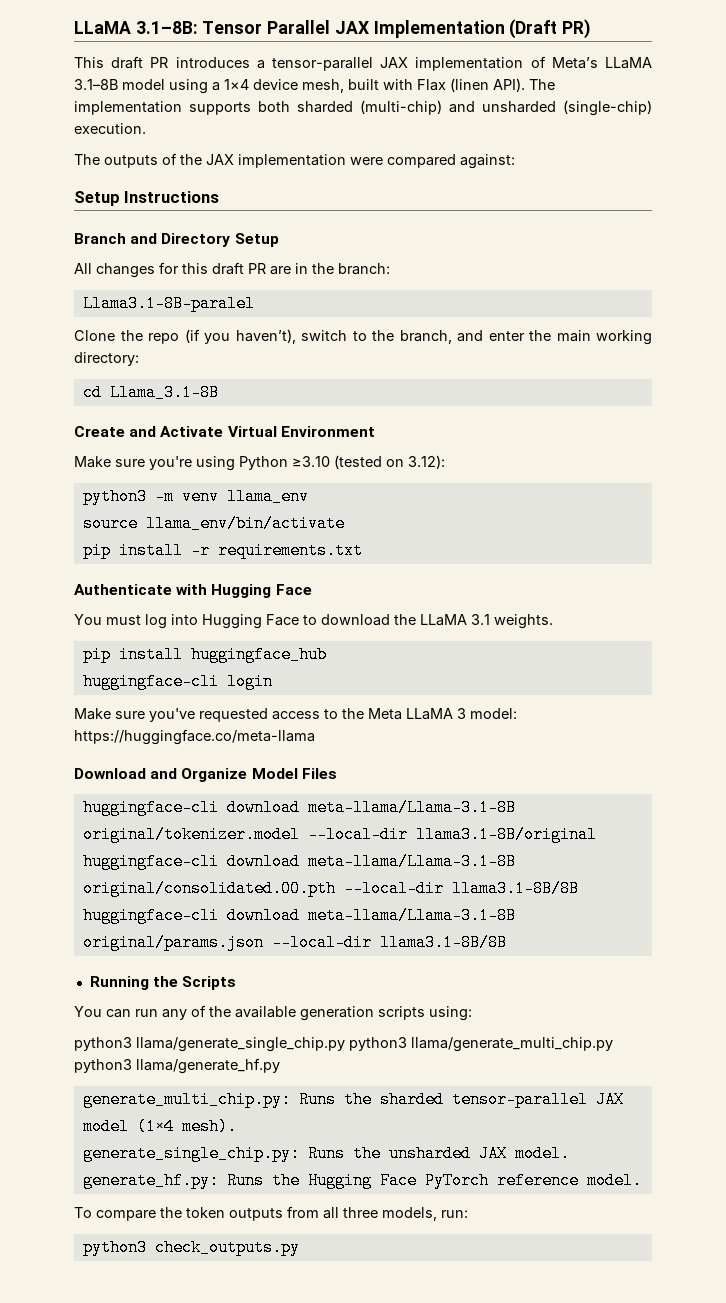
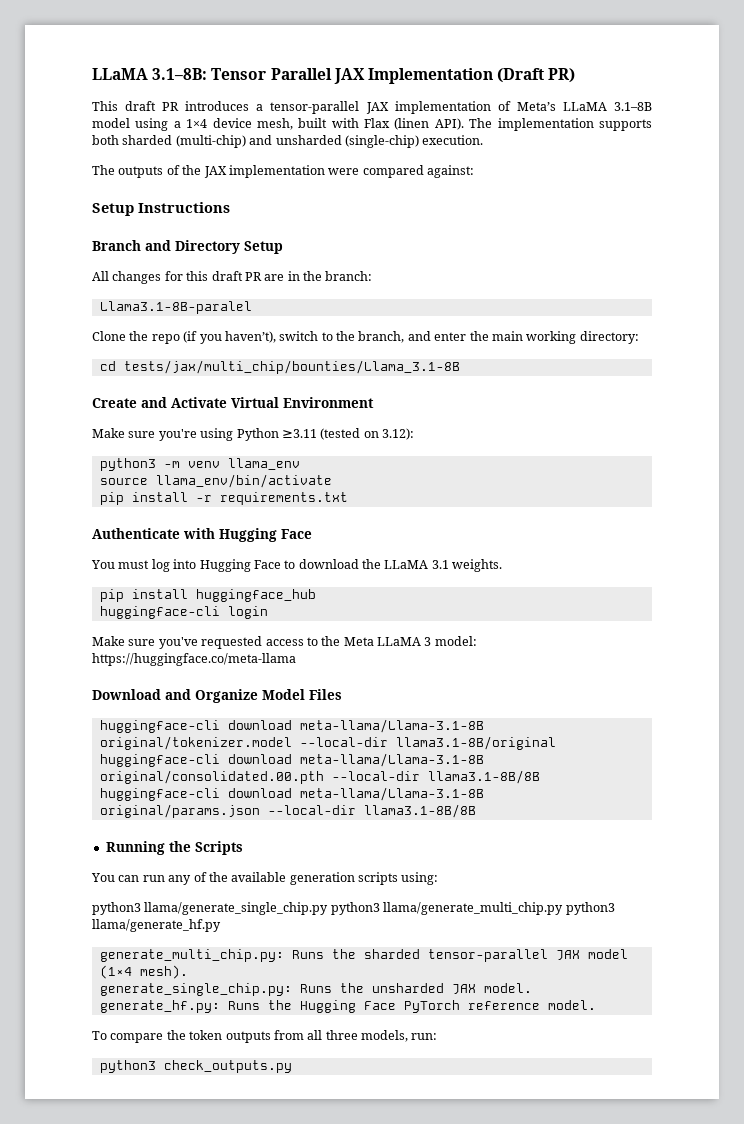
- cd Llama_3.1-8B
+ cd tests/jax/multi_chip/bounties/Llama_3.1-8B
- Make sure you're using Python ≥3.10 (tested on 3.12):
+ Make sure you're using Python ≥3.11 (tested on 3.12):

